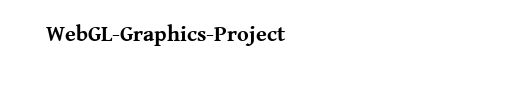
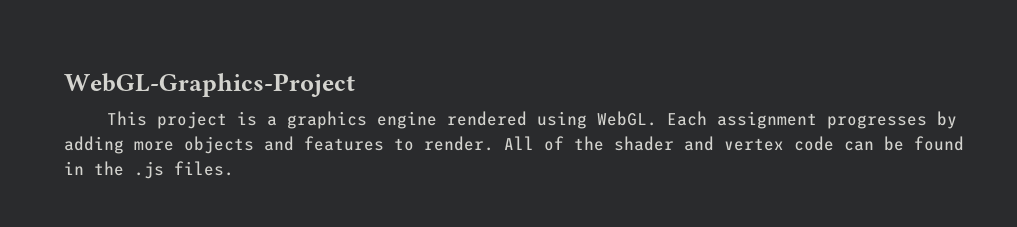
+ This project is a graphics engine rendered using WebGL. Each assignment progresses by adding more objects and features to render. All of the shader and vertex code can be found in the .js files.

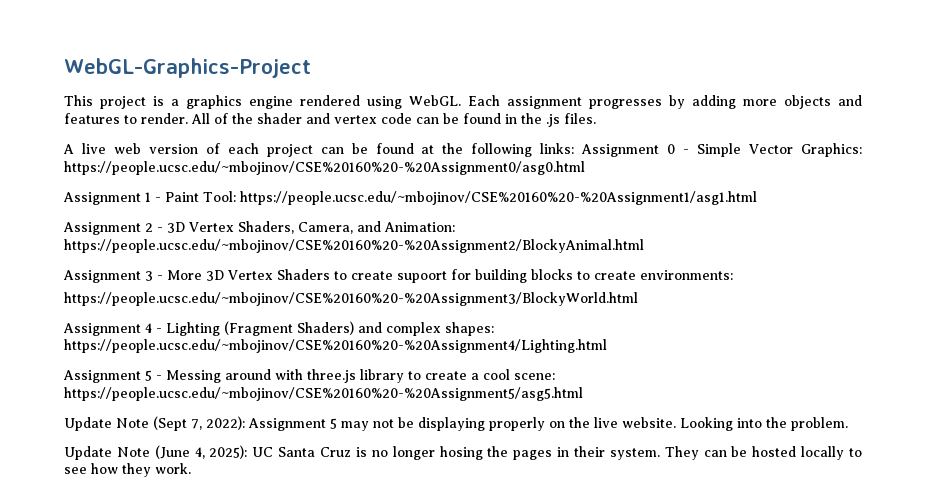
+ A live web version of each project can be found at the following links: Assignment 0 - Simple Vector Graphics: https://people.ucsc.edu/~mbojinov/CSE%20160%20-%20Assignment0/asg0.html
+ Assignment 1 - Paint Tool: https://people.ucsc.edu/~mbojinov/CSE%20160%20-%20Assignment1/asg1.html
+ Assignment 2 - 3D Vertex Shaders, Camera, and Animation: https://people.ucsc.edu/~mbojinov/CSE%20160%20-%20Assignment2/BlockyAnimal.html
+ Assignment 3 - More 3D Vertex Shaders to create supoort for building blocks to create environments:
+ https://people.ucsc.edu/~mbojinov/CSE%20160%20-%20Assignment3/BlockyWorld.html
+ Assignment 4 - Lighting (Fragment Shaders) and complex shapes: https://people.ucsc.edu/~mbojinov/CSE%20160%20-%20Assignment4/Lighting.html
+ Assignment 5 - Messing around with three.js library to create a cool scene: https://people.ucsc.edu/~mbojinov/CSE%20160%20-%20Assignment5/asg5.html
+ Update Note (Sept 7, 2022): Assignment 5 may not be displaying properly on the live website. Looking into the problem.
+ Update Note (June 4, 2025): UC Santa Cruz is no longer hosing the pages in their system. They can be hosted locally to see how they work.

